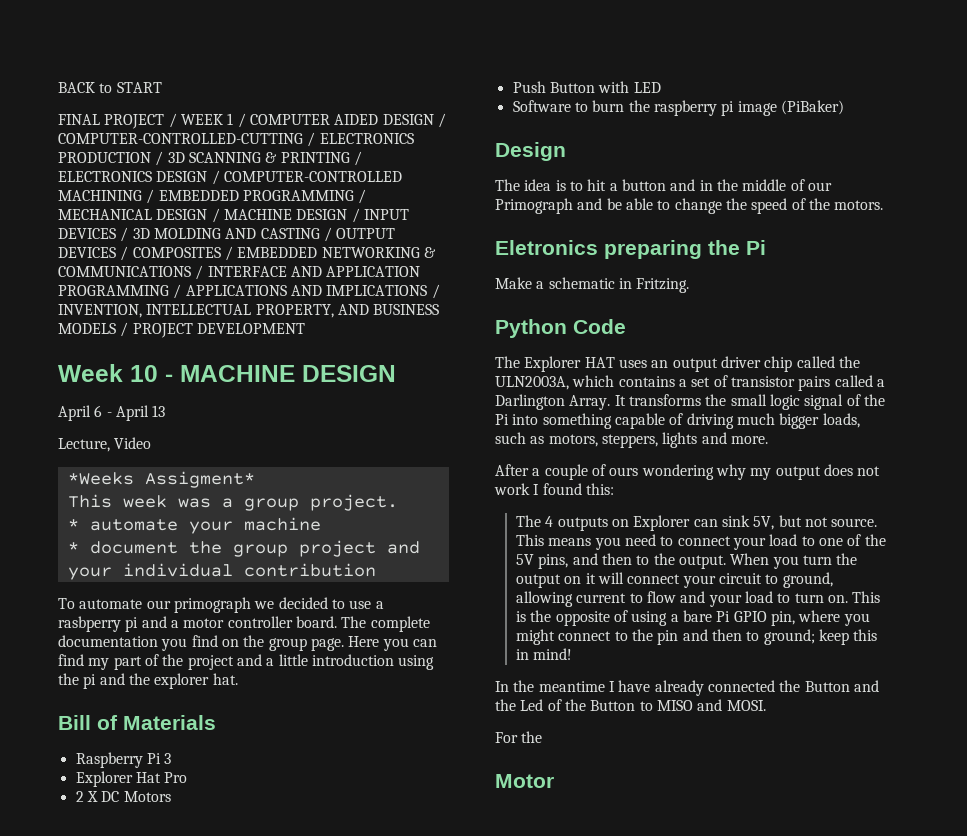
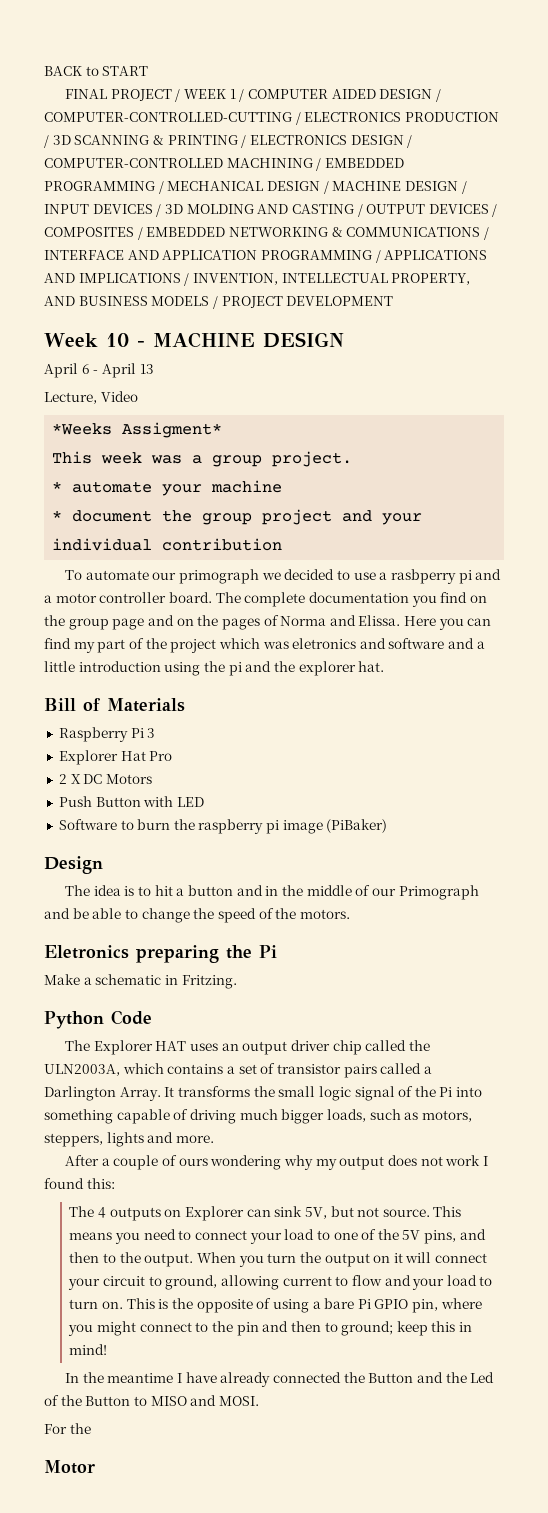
- The complete documentation you find on the group page.
+ The complete documentation you find on the group page and on the pages of Norma and Elissa.
- Here you can find my part of the project and a little introduction using the pi and the explorer hat.
+ Here you can find my part of the project which was eletronics and software and a little introduction using the pi and the explorer hat.

